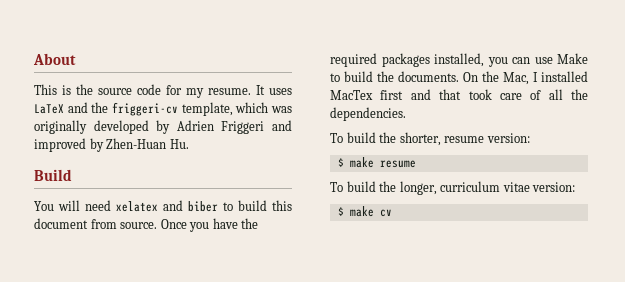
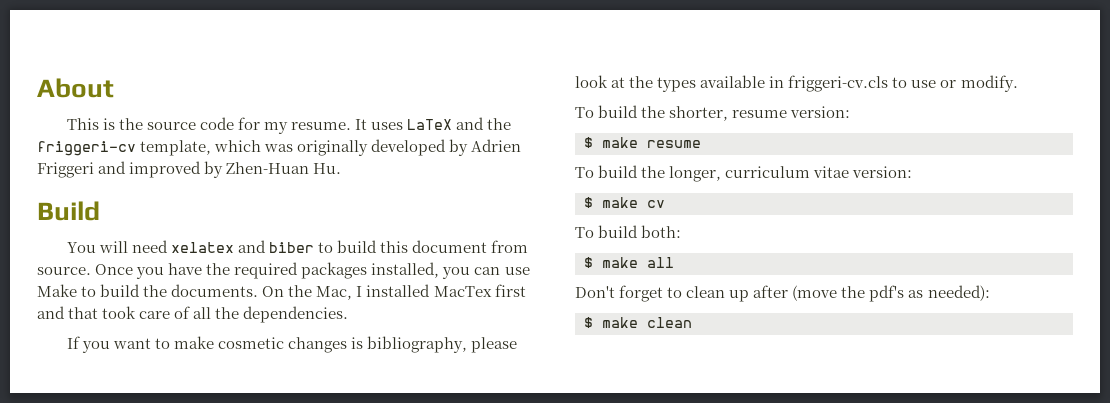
+ If you want to make cosmetic changes is bibliography, please look at the types available in friggeri-cv.cls to use or modify.
+ To build both:
+ $ make all
+ Don't forget to clean up after (move the pdf's as needed):
+ $ make clean

